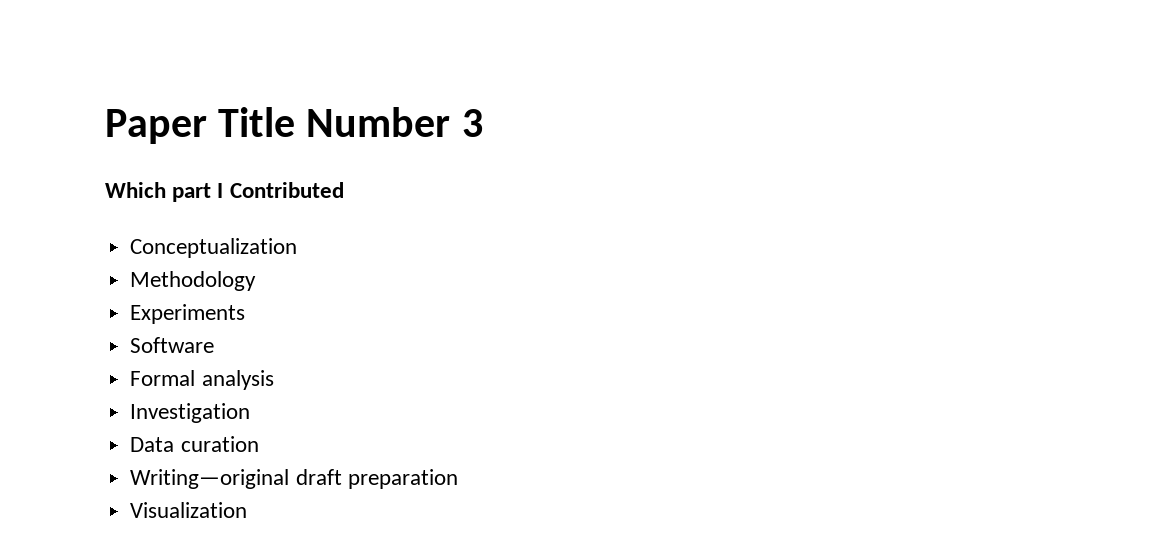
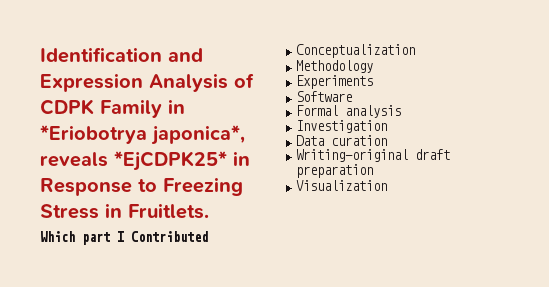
- Paper Title Number 3
+ Identification and Expression Analysis of CDPK Family in *Eriobotrya japonica*, reveals *EjCDPK25* in Response to Freezing Stress in Fruitlets.

